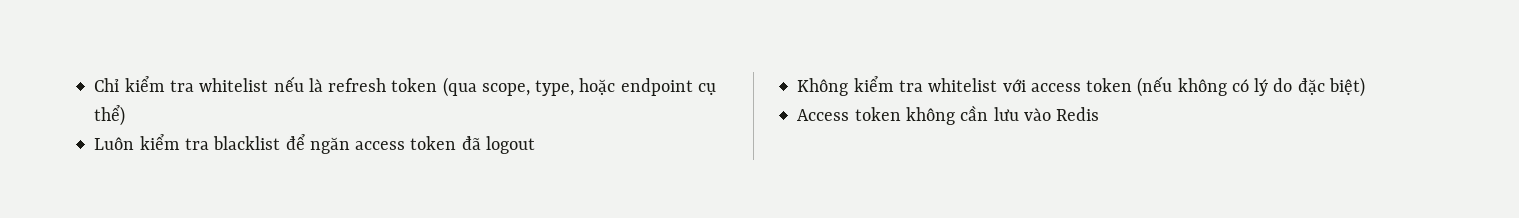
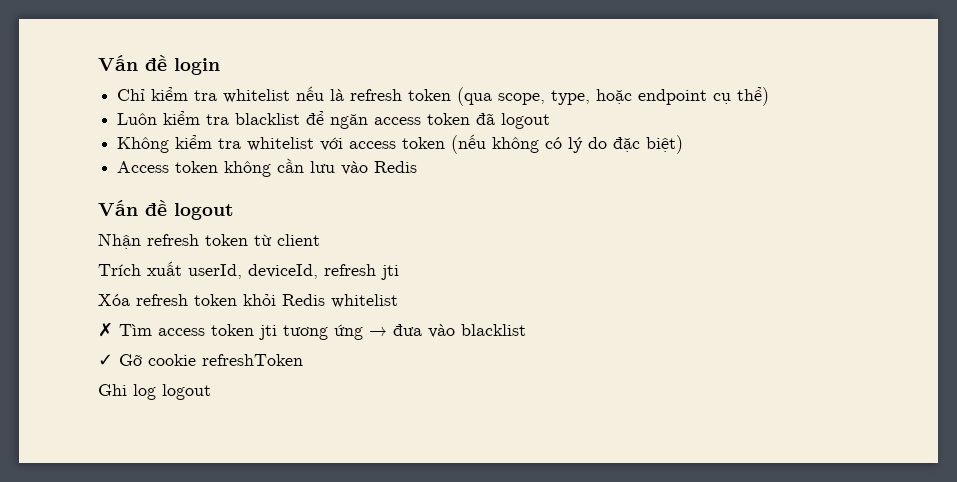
+ Vấn đề login
+ Vấn đề logout
+ Nhận refresh token từ client
+ Trích xuất userId, deviceId, refresh jti
+ Xóa refresh token khỏi Redis whitelist
+ ✗ Tìm access token jti tương ứng → đưa vào blacklist
+ ✓ Gỡ cookie refreshToken
+ Ghi log logout

